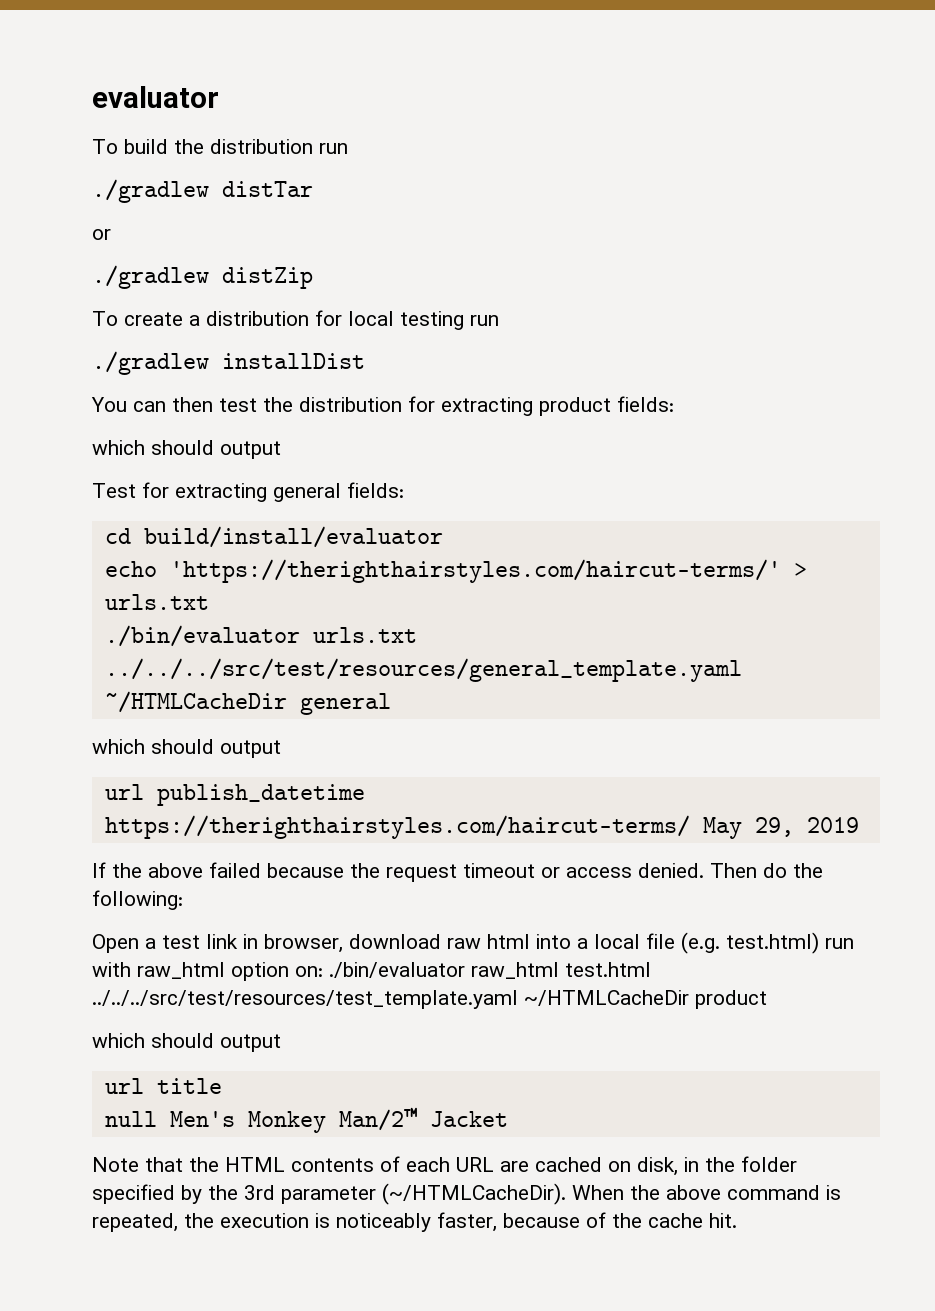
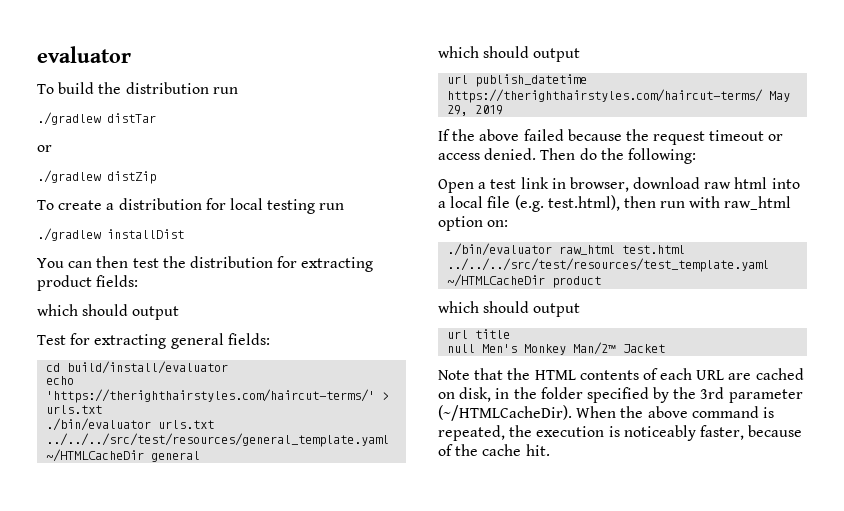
- Open a test link in browser, download raw html into a local file (e.g. test.html) run with raw_html option on: ./bin/evaluator raw_html test.html ../../../src/test/resources/test_template.yaml ~/HTMLCacheDir product
+ Open a test link in browser, download raw html into a local file (e.g. test.html), then run with raw_html option on:
+ ./bin/evaluator raw_html test.html ../../../src/test/resources/test_template.yaml ~/HTMLCacheDir product

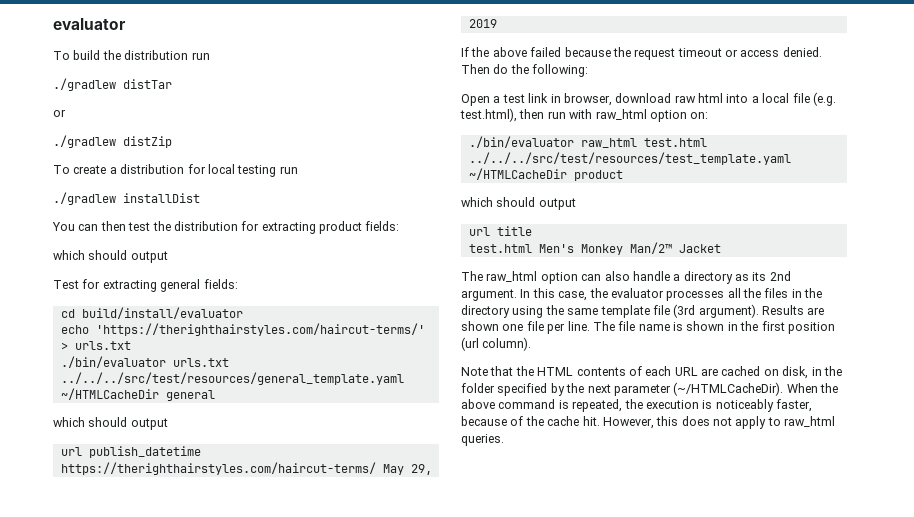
- null Men's Monkey Man/2™ Jacket
+ test.html Men's Monkey Man/2™ Jacket
+ The raw_html option can also handle a directory as its 2nd argument. In this case, the evaluator processes all the files in the directory using the same template file (3rd argument). Results are shown one file per line. The file name is shown in the first position (url column).
- Note that the HTML contents of each URL are cached on disk, in the folder specified by the 3rd parameter (~/HTMLCacheDir).
+ Note that the HTML contents of each URL are cached on disk, in the folder specified by the next parameter (~/HTMLCacheDir).
+ However, this does not apply to raw_html queries.

